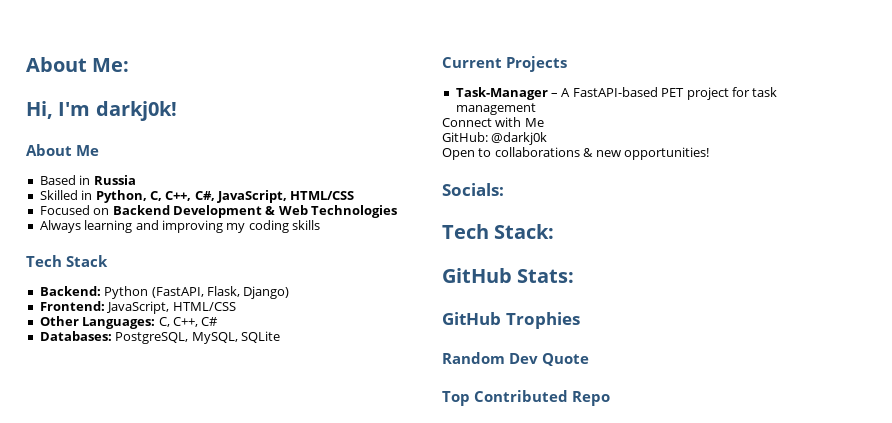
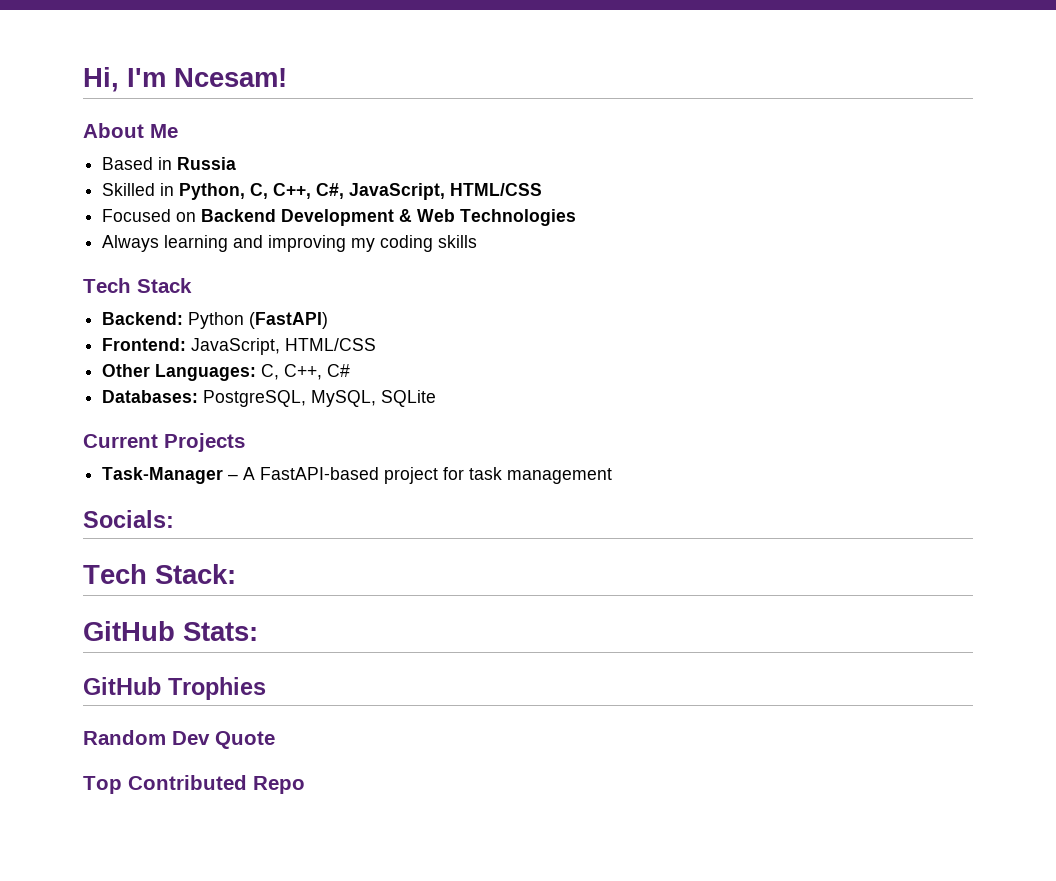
- About Me:
- Hi, I'm darkj0k!
+ Hi, I'm Ncesam!
- Backend: Python (FastAPI, Flask, Django)
+ Backend: Python (FastAPI)
- Task-Manager – A FastAPI-based PET project for task management
+ Task-Manager – A FastAPI-based project for task management
- Connect with Me
- GitHub: @darkj0k
- Open to collaborations & new opportunities!

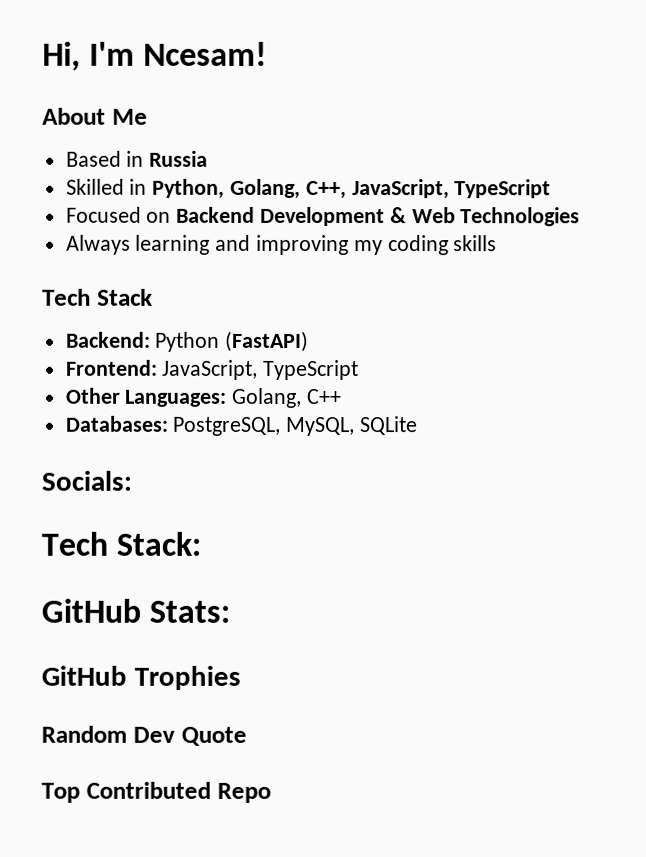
- Skilled in Python, C, C++, C#, JavaScript, HTML/CSS
+ Skilled in Python, Golang, C++, JavaScript, TypeScript
- Frontend: JavaScript, HTML/CSS
+ Frontend: JavaScript, TypeScript
- Other Languages: C, C++, C#
+ Other Languages: Golang, C++
- Current Projects
- Task-Manager – A FastAPI-based project for task management

